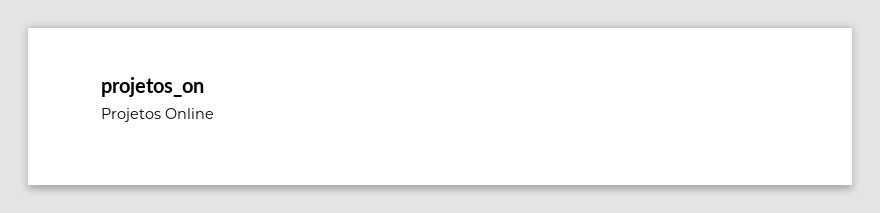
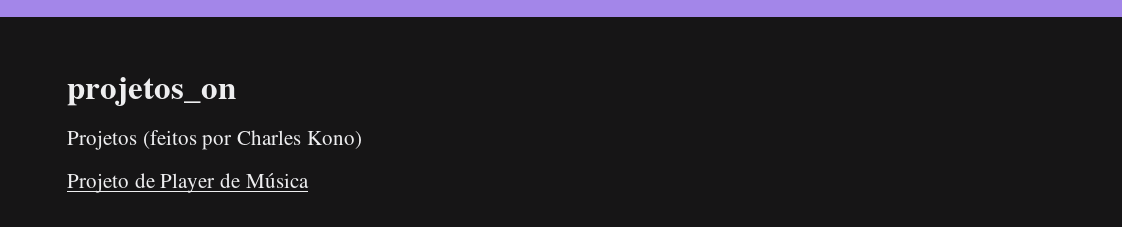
- Projetos Online
+ Projetos (feitos por Charles Kono)
+ Projeto de Player de Música

